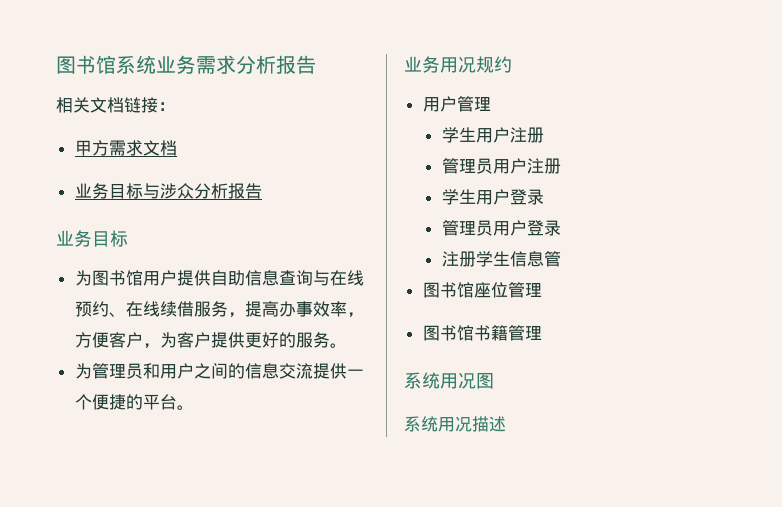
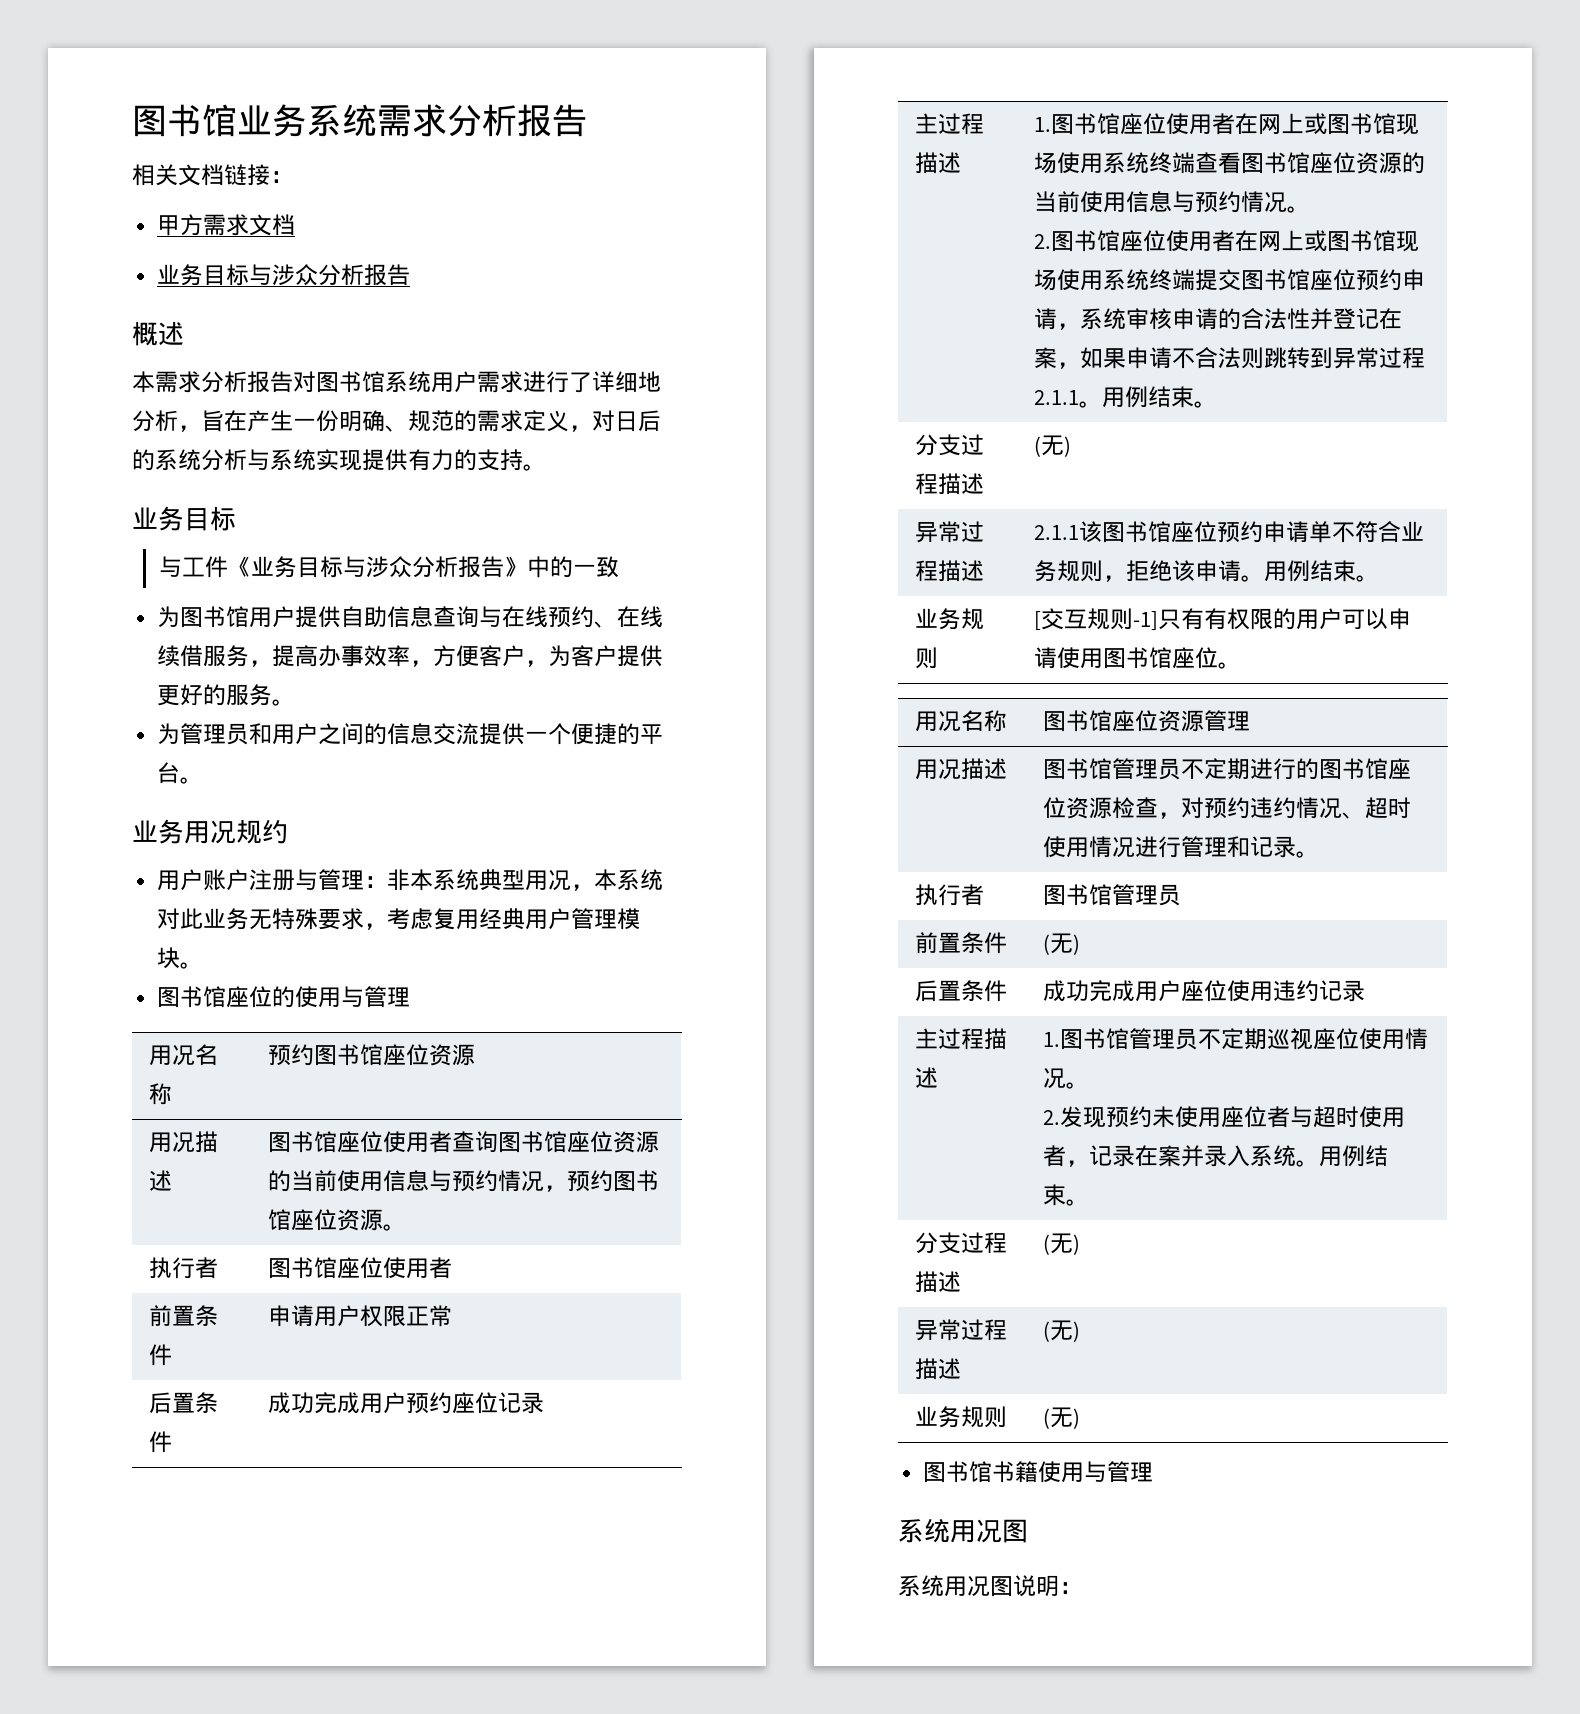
- 图书馆系统业务需求分析报告
+ 图书馆业务系统需求分析报告
  甲方需求文档
  业务目标与涉众分析报告
+ 概述
+ 本需求分析报告对图书馆系统用户需求进行了详细地分析，旨在产生一份明确、规范的需求定义，对日后的系统分析与系统实现提供有力的支持。
  业务目标
+ 与工件《业务目标与涉众分析报告》中的一致
- 用户管理
- 学生用户注册
- 管理员用户注册
- 学生用户登录
- 管理员用户登录
- 注册学生信息管
- 图书馆座位管理
+ 用户账户注册与管理：非本系统典型用况，本系统对此业务无特殊要求，考虑复用经典用户管理模块。
+ 图书馆座位的使用与管理
+ 用况名称 | 预约图书馆座位资源
+ 用况描述 | 图书馆座位使用者查询图书馆座位资源的当前使用信息与预约情况，预约图书馆座位资源。
+ 执行者 | 图书馆座位使用者
+ 前置条件 | 申请用户权限正常
+ 后置条件 | 成功完成用户预约座位记录
+ 主过程描述 | 1.图书馆座位使用者在网上或图书馆现场使用系统终端查看图书馆座位资源的当前使用信息与预约情况。
+ 2.图书馆座位使用者在网上或图书馆现场使用系统终端提交图书馆座位预约申请，系统审核申请的合法性并登记在案，如果申请不合法则跳转到异常过程2.1.1。用例结束。
+ 分支过程描述 | (无)
+ 异常过程描述 | 2.1.1该图书馆座位预约申请单不符合业务规则，拒绝该申请。用例结束。
+ 业务规则 | [交互规则-1]只有有权限的用户可以申请使用图书馆座位。
+ 用况名称 | 图书馆座位资源管理
+ 用况描述 | 图书馆管理员不定期进行的图书馆座位资源检查，对预约违约情况、超时使用情况进行管理和记录。
+ 执行者 | 图书馆管理员
+ 前置条件 | (无)
+ 后置条件 | 成功完成用户座位使用违约记录
+ 主过程描述 | 1.图书馆管理员不定期巡视座位使用情况。
+ 2.发现预约未使用座位者与超时使用者，记录在案并录入系统。用例结束。
+ 分支过程描述 | (无)
+ 异常过程描述 | (无)
+ 业务规则 | (无)
- 图书馆书籍管理
+ 图书馆书籍使用与管理
- 系统用况描述
+ 系统用况图说明：

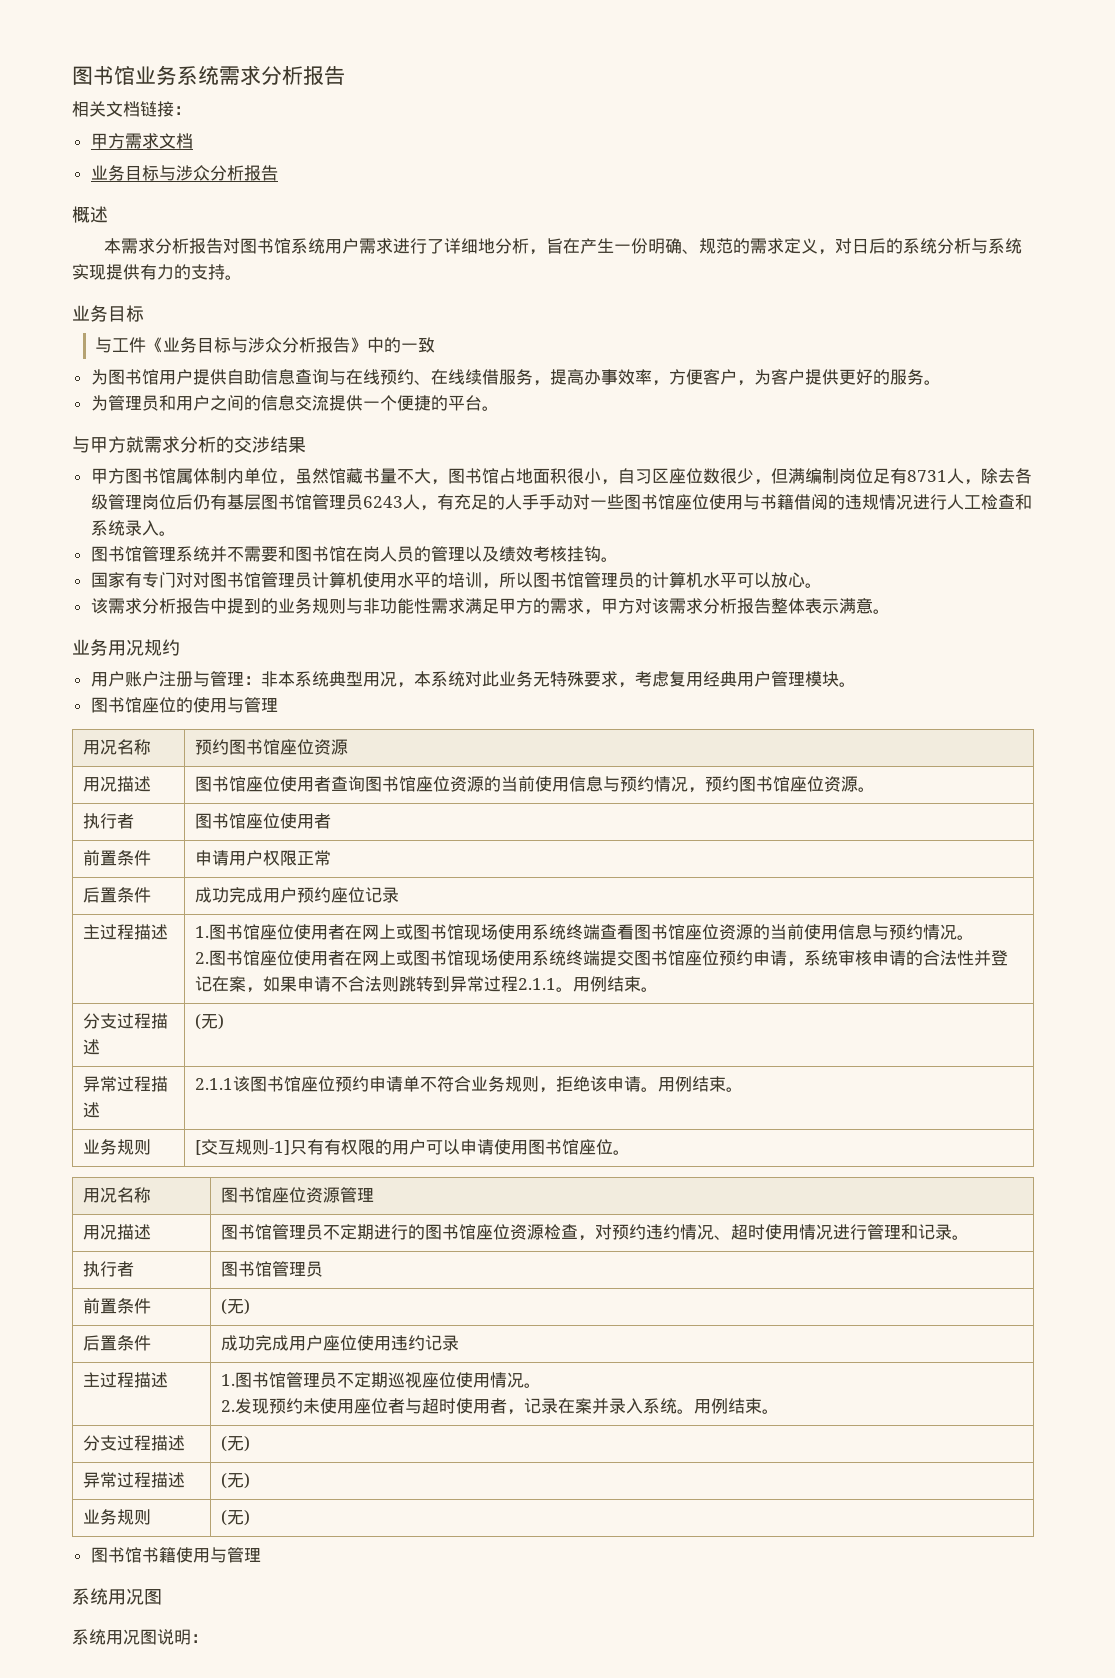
+ 与甲方就需求分析的交涉结果
+ 甲方图书馆属体制内单位，虽然馆藏书量不大，图书馆占地面积很小，自习区座位数很少，但满编制岗位足有8731人，除去各级管理岗位后仍有基层图书馆管理员6243人，有充足的人手手动对一些图书馆座位使用与书籍借阅的违规情况进行人工检查和系统录入。
+ 图书馆管理系统并不需要和图书馆在岗人员的管理以及绩效考核挂钩。
+ 国家有专门对对图书馆管理员计算机使用水平的培训，所以图书馆管理员的计算机水平可以放心。
+ 该需求分析报告中提到的业务规则与非功能性需求满足甲方的需求，甲方对该需求分析报告整体表示满意。

